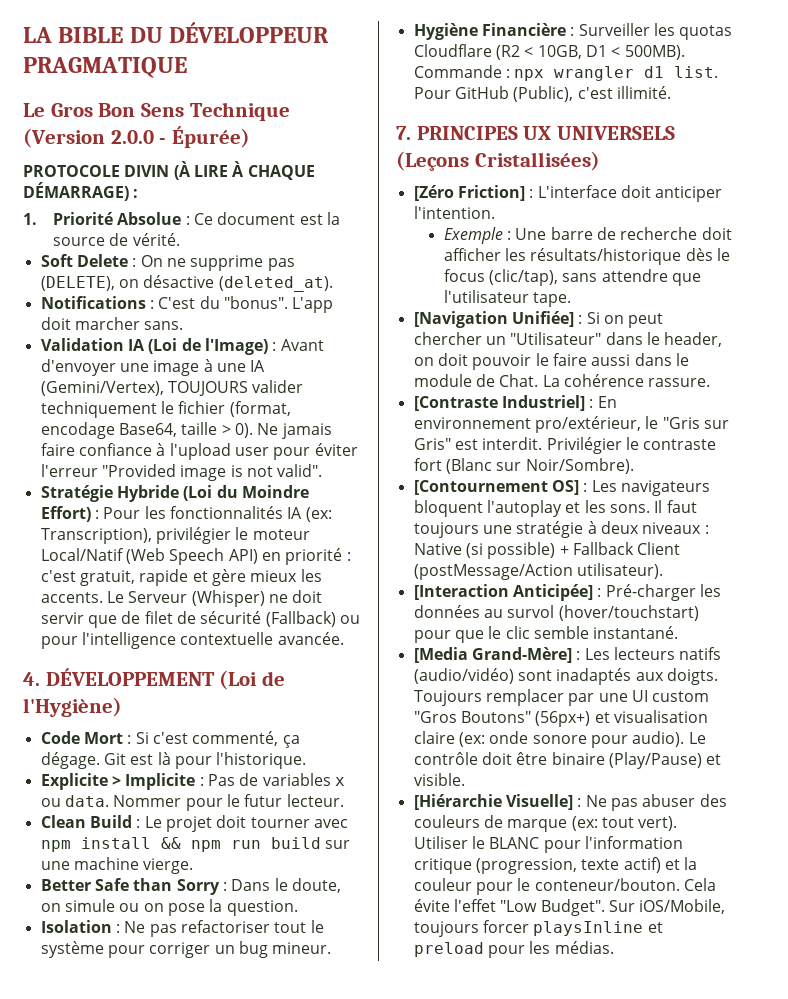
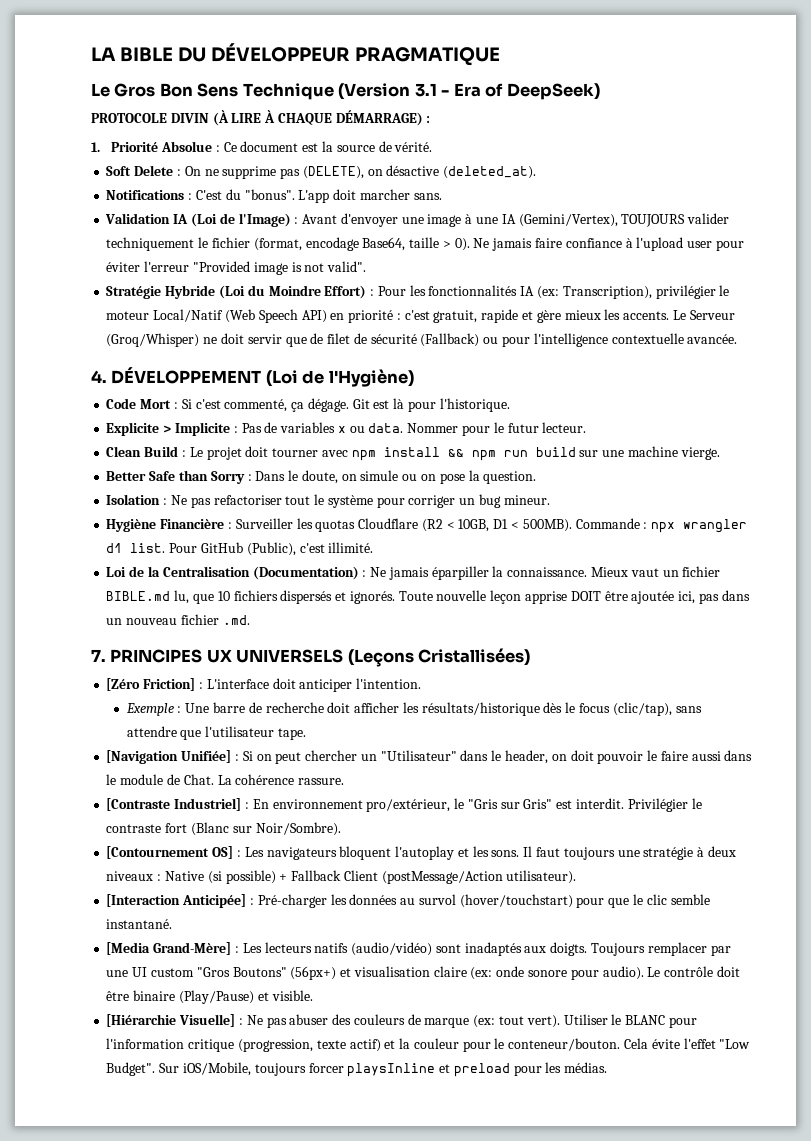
- Le Gros Bon Sens Technique (Version 2.0.0 - Épurée)
+ Le Gros Bon Sens Technique (Version 3.1 - Era of DeepSeek)
- Le Serveur (Whisper) ne doit servir que de filet de sécurité (Fallback) ou pour l'intelligence contextuelle avancée.
+ Le Serveur (Groq/Whisper) ne doit servir que de filet de sécurité (Fallback) ou pour l'intelligence contextuelle avancée.
+ Loi de la Centralisation (Documentation) : Ne jamais éparpiller la connaissance. Mieux vaut un fichier BIBLE.md lu, que 10 fichiers dispersés et ignorés. Toute nouvelle leçon apprise DOIT être ajoutée ici, pas dans un nouveau fichier .md.

